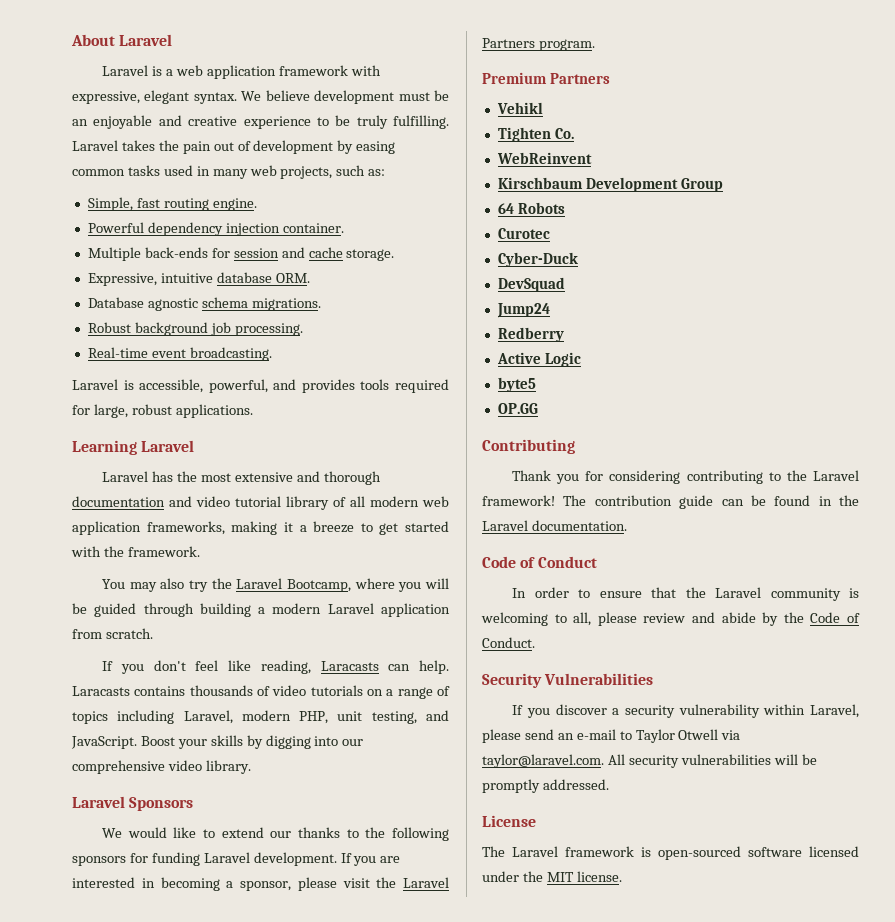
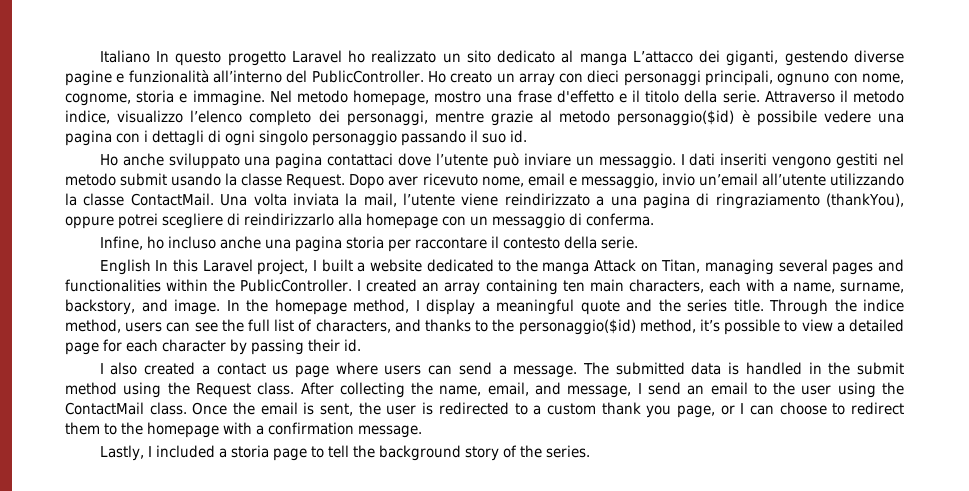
- About Laravel
- Laravel is a web application framework with expressive, elegant syntax. We believe development must be an enjoyable and creative experience to be truly fulfilling. Laravel takes the pain out of development by easing common tasks used in many web projects, such as:
- Simple, fast routing engine.
- Powerful dependency injection container.
- Multiple back-ends for session and cache storage.
- Expressive, intuitive database ORM.
- Database agnostic schema migrations.
- Robust background job processing.
- Real-time event broadcasting.
- Laravel is accessible, powerful, and provides tools required for large, robust applications.
- Learning Laravel
- Laravel has the most extensive and thorough documentation and video tutorial library of all modern web application frameworks, making it a breeze to get started with the framework.
- You may also try the Laravel Bootcamp, where you will be guided through building a modern Laravel application from scratch.
- If you don't feel like reading, Laracasts can help. Laracasts contains thousands of video tutorials on a range of topics including Laravel, modern PHP, unit testing, and JavaScript. Boost your skills by digging into our comprehensive video library.
- Laravel Sponsors
- We would like to extend our thanks to the following sponsors for funding Laravel development. If you are interested in becoming a sponsor, please visit the Laravel Partners program.
- Premium Partners
- Vehikl
- Tighten Co.
- WebReinvent
- Kirschbaum Development Group
- 64 Robots
- Curotec
- Cyber-Duck
- DevSquad
- Jump24
- Redberry
- Active Logic
- byte5
- OP.GG
- Contributing
- Thank you for considering contributing to the Laravel framework! The contribution guide can be found in the Laravel documentation.
- Code of Conduct
- In order to ensure that the Laravel community is welcoming to all, please review and abide by the Code of Conduct.
- Security Vulnerabilities
- If you discover a security vulnerability within Laravel, please send an e-mail to Taylor Otwell via taylor@laravel.com. All security vulnerabilities will be promptly addressed.
- License
- The Laravel framework is open-sourced software licensed under the MIT license.
+ Italiano In questo progetto Laravel ho realizzato un sito dedicato al manga L’attacco dei giganti, gestendo diverse pagine e funzionalità all’interno del PublicController. Ho creato un array con dieci personaggi principali, ognuno con nome, cognome, storia e immagine. Nel metodo homepage, mostro una frase d'effetto e il titolo della serie. Attraverso il metodo indice, visualizzo l’elenco completo dei personaggi, mentre grazie al metodo personaggio($id) è possibile vedere una pagina con i dettagli di ogni singolo personaggio passando il suo id.
+ Ho anche sviluppato una pagina contattaci dove l’utente può inviare un messaggio. I dati inseriti vengono gestiti nel metodo submit usando la classe Request. Dopo aver ricevuto nome, email e messaggio, invio un’email all’utente utilizzando la classe ContactMail. Una volta inviata la mail, l’utente viene reindirizzato a una pagina di ringraziamento (thankYou), oppure potrei scegliere di reindirizzarlo alla homepage con un messaggio di conferma.
+ Infine, ho incluso anche una pagina storia per raccontare il contesto della serie.
+ English In this Laravel project, I built a website dedicated to the manga Attack on Titan, managing several pages and functionalities within the PublicController. I created an array containing ten main characters, each with a name, surname, backstory, and image. In the homepage method, I display a meaningful quote and the series title. Through the indice method, users can see the full list of characters, and thanks to the personaggio($id) method, it’s possible to view a detailed page for each character by passing their id.
+ I also created a contact us page where users can send a message. The submitted data is handled in the submit method using the Request class. After collecting the name, email, and message, I send an email to the user using the ContactMail class. Once the email is sent, the user is redirected to a custom thank you page, or I can choose to redirect them to the homepage with a confirmation message.
+ Lastly, I included a storia page to tell the background story of the series.

